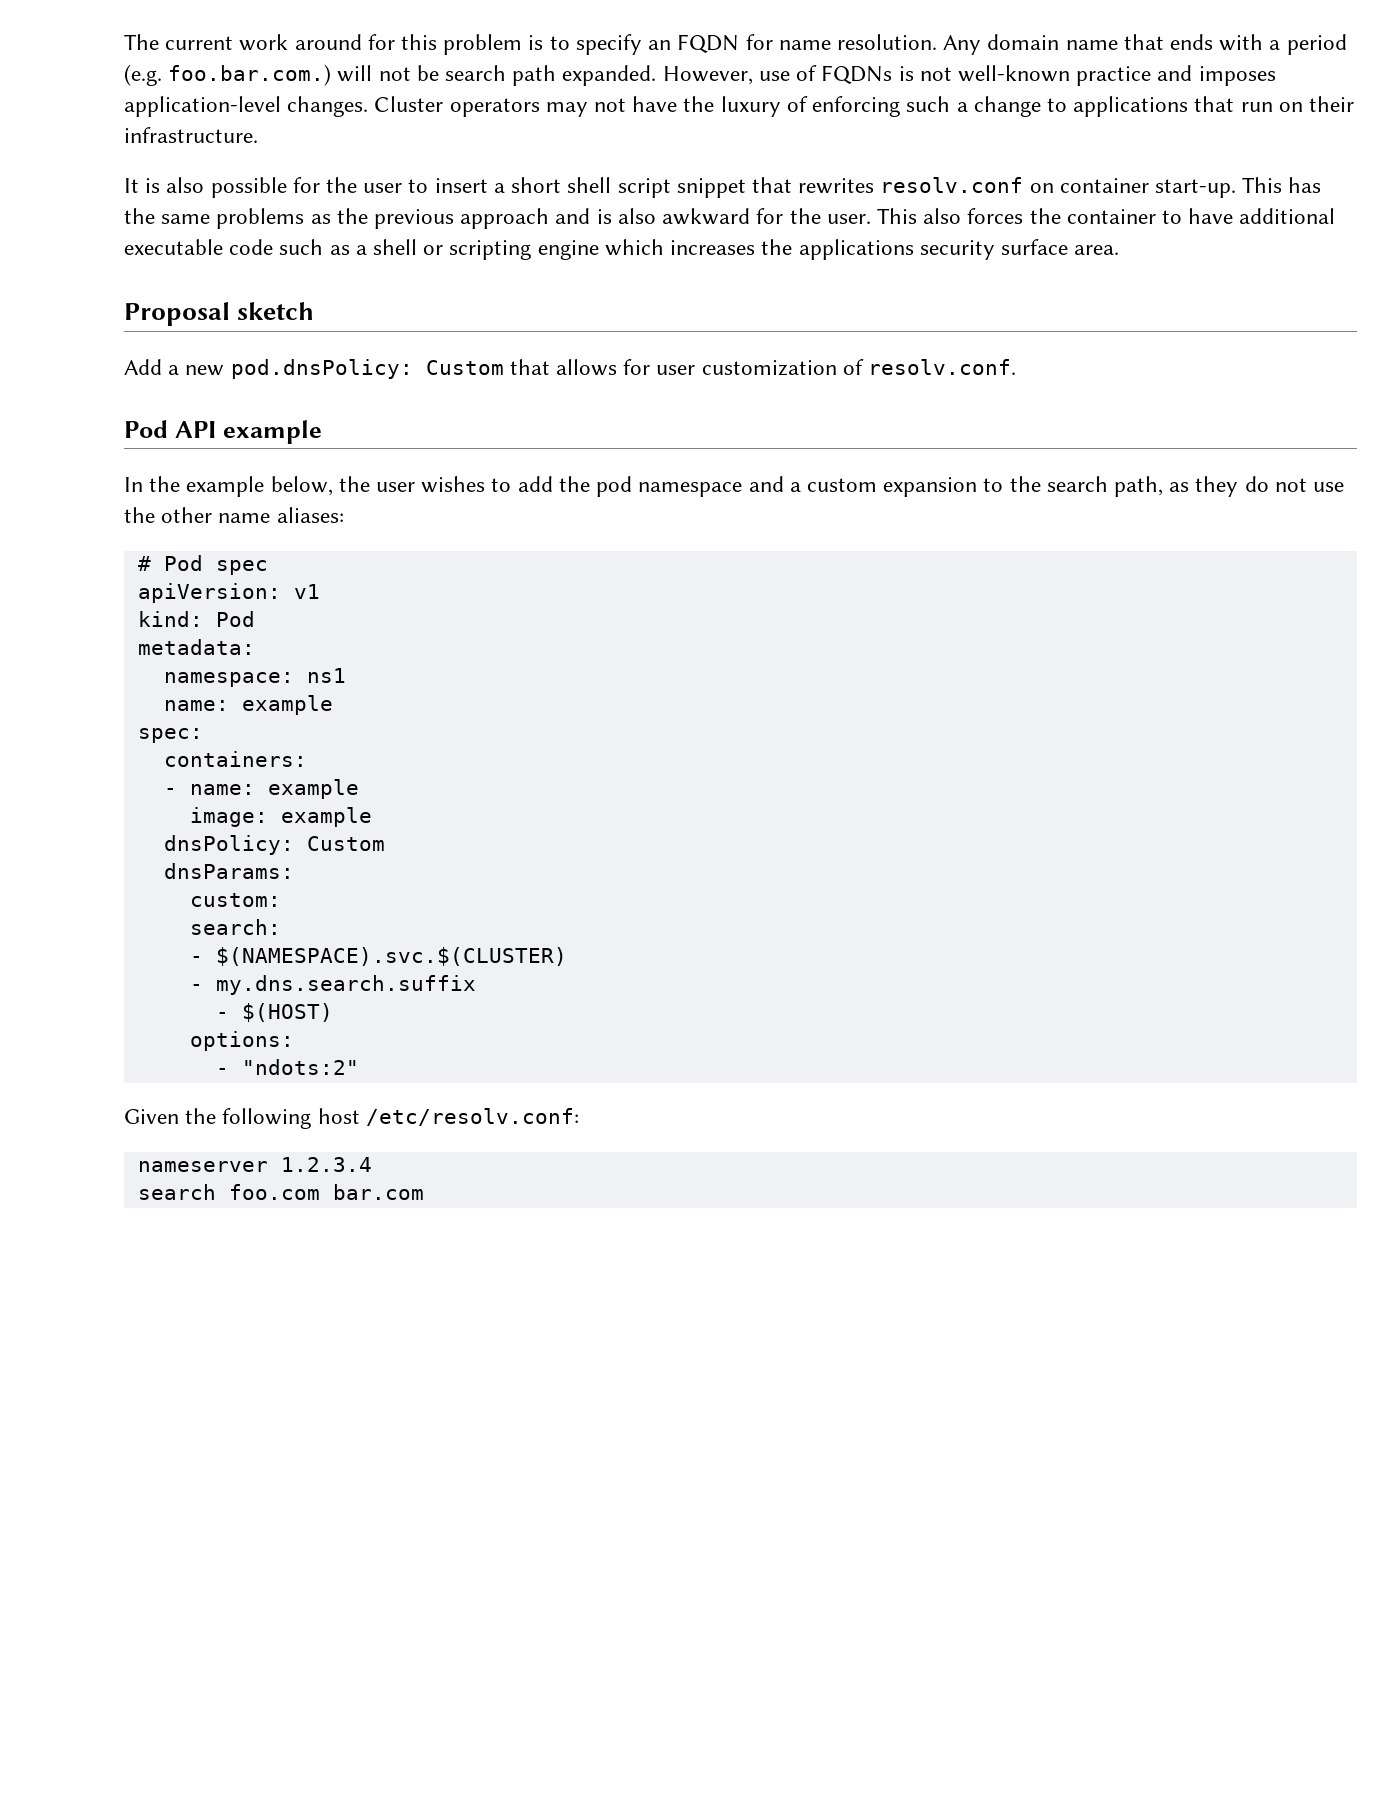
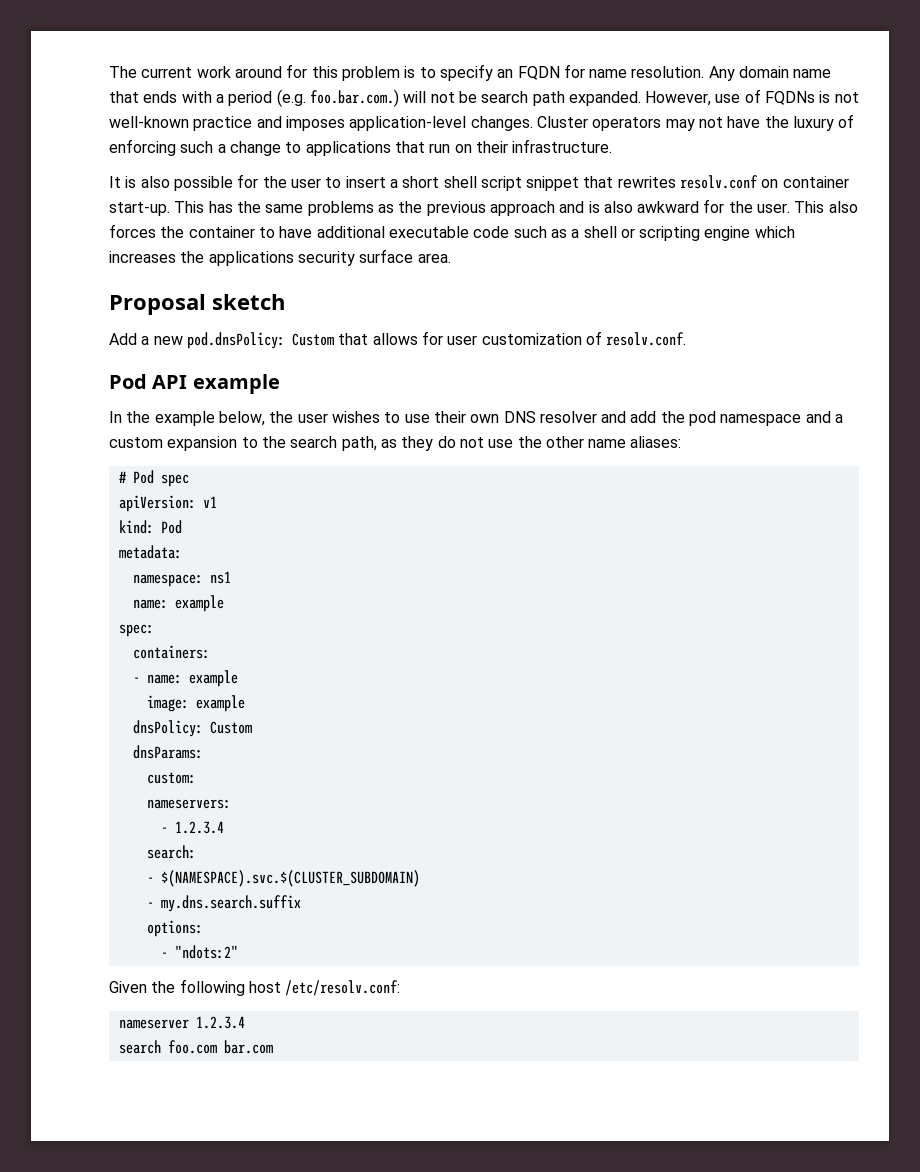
- In the example below, the user wishes to add the pod namespace and a custom expansion to the search path, as they do not use the other name aliases:
+ In the example below, the user wishes to use their own DNS resolver and add the pod namespace and a custom expansion to the search path, as they do not use the other name aliases:
+ nameservers:
+ - 1.2.3.4
- - $(NAMESPACE).svc.$(CLUSTER)
+ - $(NAMESPACE).svc.$(CLUSTER_SUBDOMAIN)
- - $(HOST)

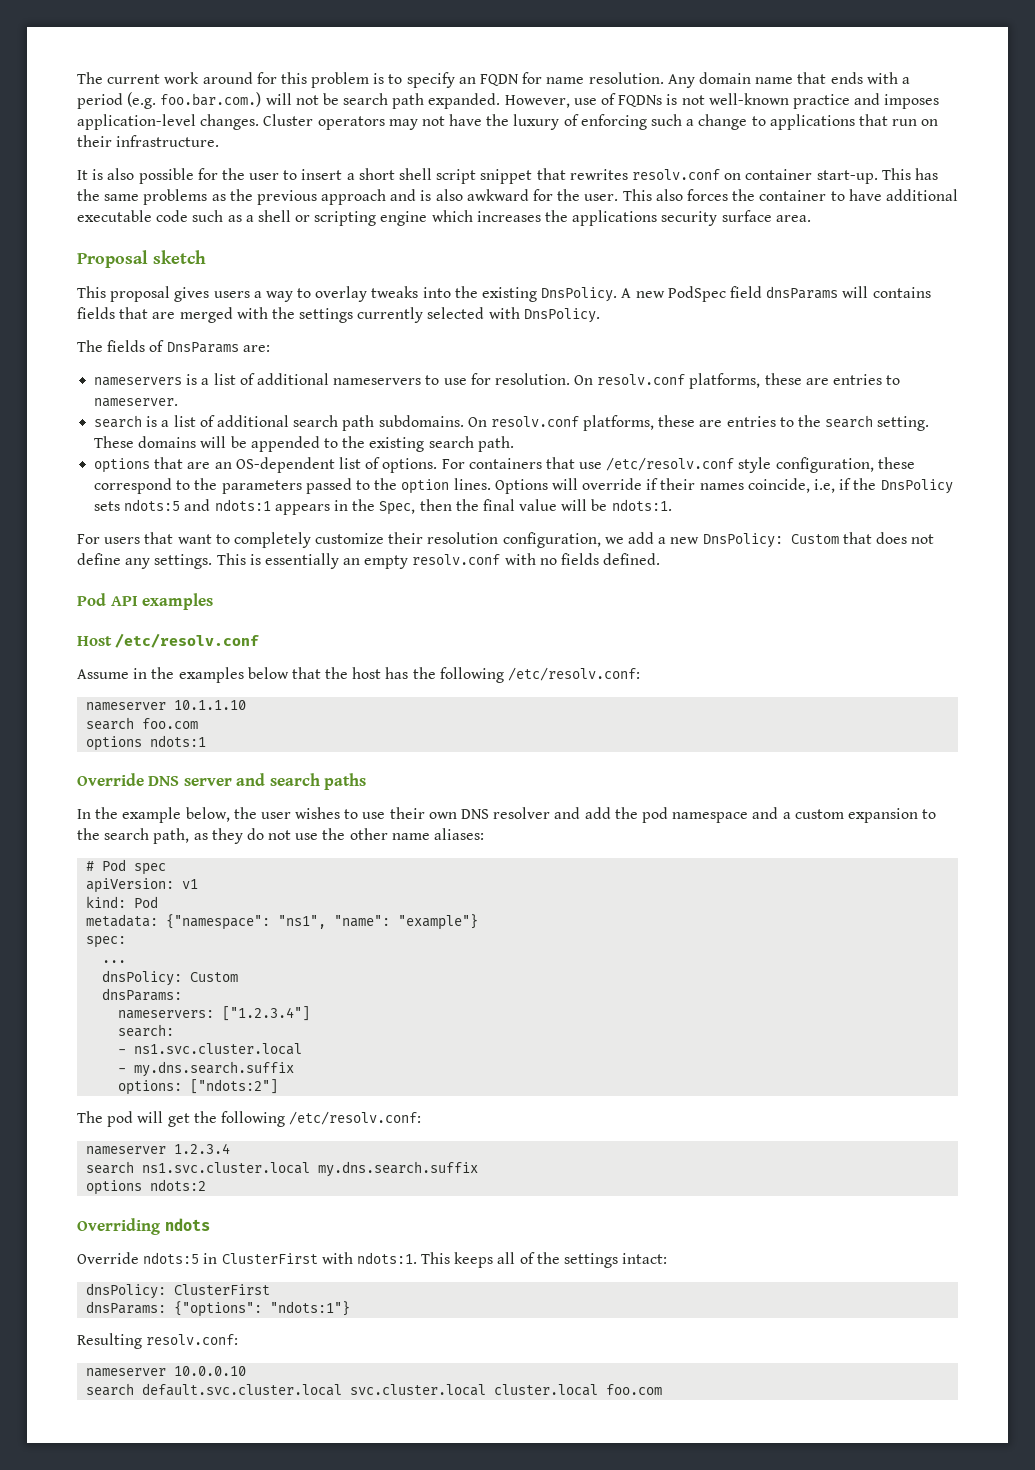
- Add a new pod.dnsPolicy: Custom that allows for user customization of resolv.conf.
- Pod API example
+ This proposal gives users a way to overlay tweaks into the existing DnsPolicy. A new PodSpec field dnsParams will contains fields that are merged with the settings currently selected with DnsPolicy.
+ The fields of DnsParams are:
+ nameservers is a list of additional nameservers to use for resolution. On resolv.conf platforms, these are entries to nameserver.
+ search is a list of additional search path subdomains. On resolv.conf platforms, these are entries to the search setting. These domains will be appended to the existing search path.
+ options that are an OS-dependent list of options. For containers that use /etc/resolv.conf style configuration, these correspond to the parameters passed to the option lines. Options will override if their names coincide, i.e, if the DnsPolicy sets ndots:5 and ndots:1 appears in the Spec, then the final value will be ndots:1.
+ For users that want to completely customize their resolution configuration, we add a new DnsPolicy: Custom that does not define any settings. This is essentially an empty resolv.conf with no fields defined.
+ Pod API examples
+ Host /etc/resolv.conf
+ Assume in the examples below that the host has the following /etc/resolv.conf:
+ nameserver 10.1.1.10
+ search foo.com
+ options ndots:1
+ Override DNS server and search paths
- metadata:
- namespace: ns1
- name: example
+ metadata: {"namespace": "ns1", "name": "example"}
  spec:
- containers:
- - name: example
- image: example
+ ...
- custom:
- nameservers:
- - 1.2.3.4
+ nameservers: ["1.2.3.4"]
- - $(NAMESPACE).svc.$(CLUSTER_SUBDOMAIN)
+ - ns1.svc.cluster.local
- options:
- - "ndots:2"
- Given the following host /etc/resolv.conf:
+ options: ["ndots:2"]
+ The pod will get the following /etc/resolv.conf:
- search foo.com bar.com
+ search ns1.svc.cluster.local my.dns.search.suffix
+ options ndots:2
+ Overriding ndots
+ Override ndots:5 in ClusterFirst with ndots:1. This keeps all of the settings intact:
+ dnsPolicy: ClusterFirst
+ dnsParams: {"options": "ndots:1"}
+ Resulting resolv.conf:
+ nameserver 10.0.0.10
+ search default.svc.cluster.local svc.cluster.local cluster.local foo.com

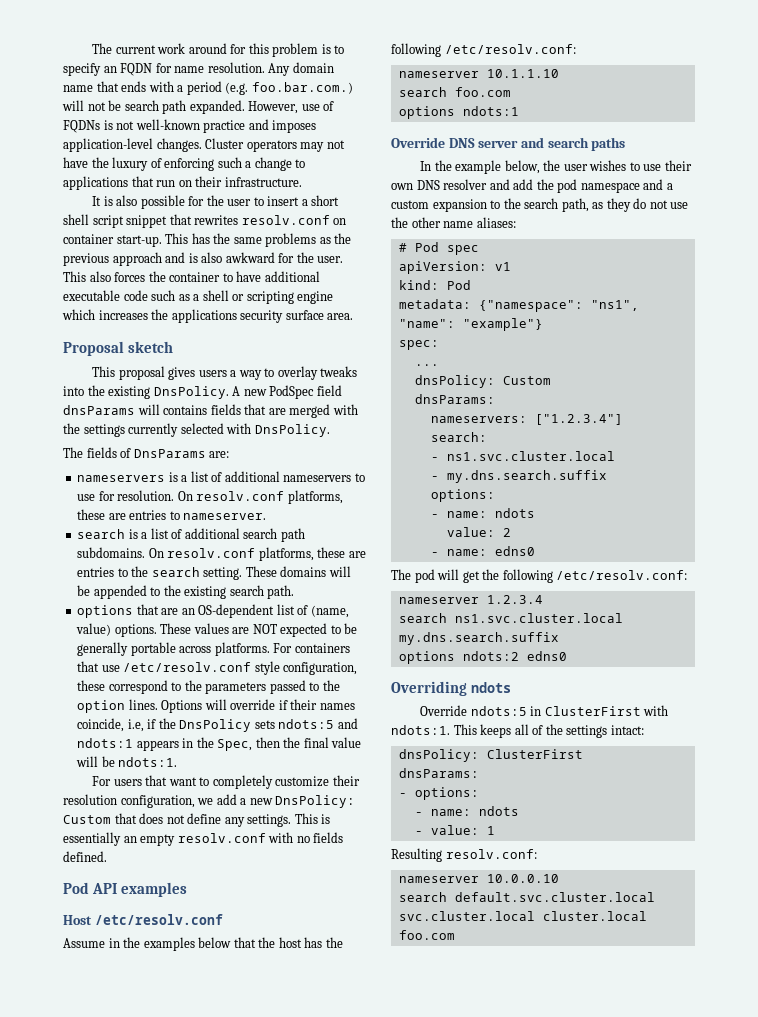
- options that are an OS-dependent list of options.
+ options that are an OS-dependent list of (name, value) options. These values are NOT expected to be generally portable across platforms.
  - my.dns.search.suffix
- options: ["ndots:2"]
+ options:
+ - name: ndots
+ value: 2
+ - name: edns0
- options ndots:2
+ options ndots:2 edns0
  dnsPolicy: ClusterFirst
- dnsParams: {"options": "ndots:1"}
+ dnsParams:
+ - options:
+ - name: ndots
+ - value: 1

